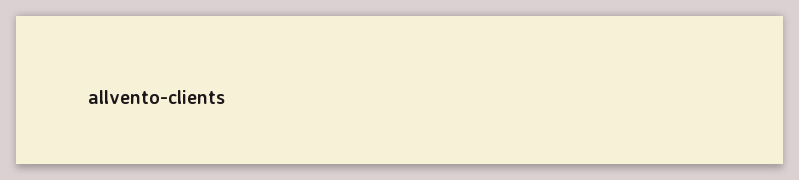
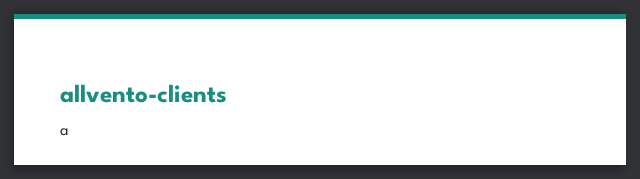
+ a

